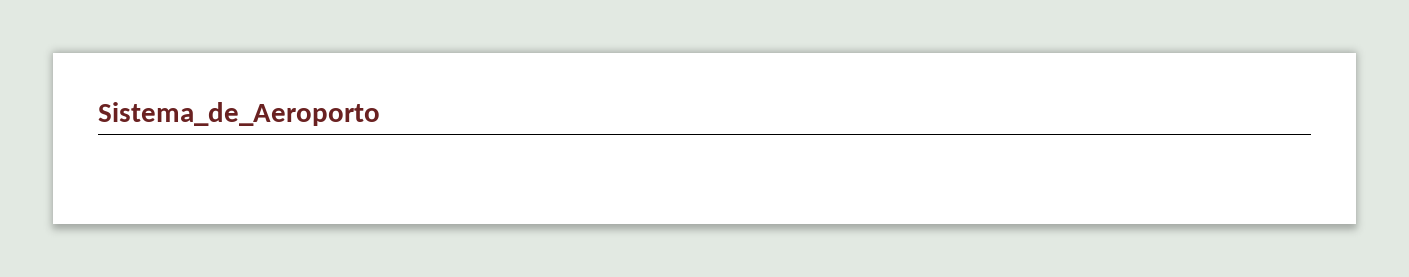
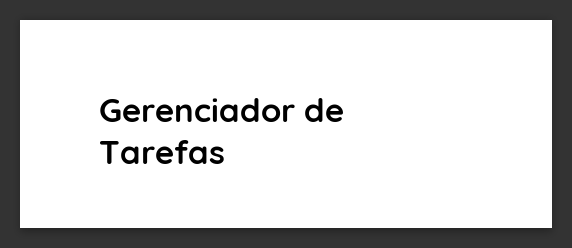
- Sistema_de_Aeroporto
+ Gerenciador de Tarefas

